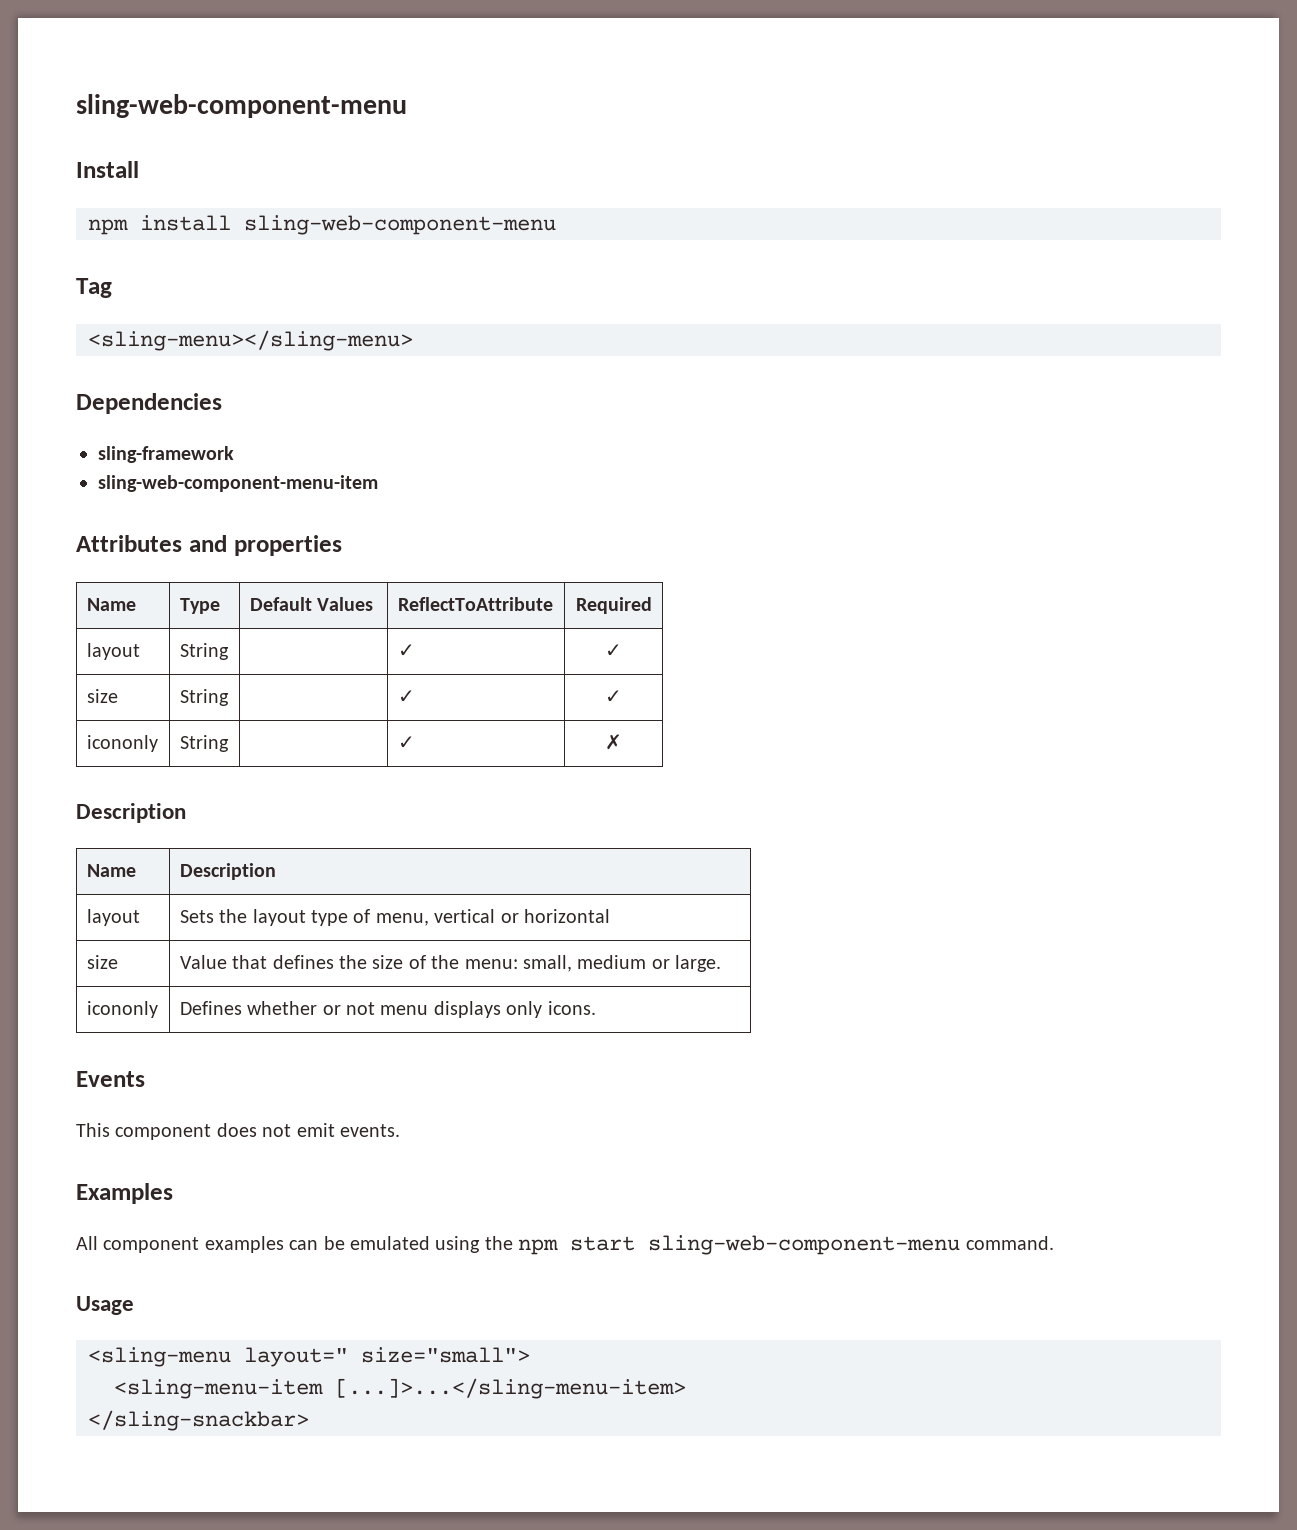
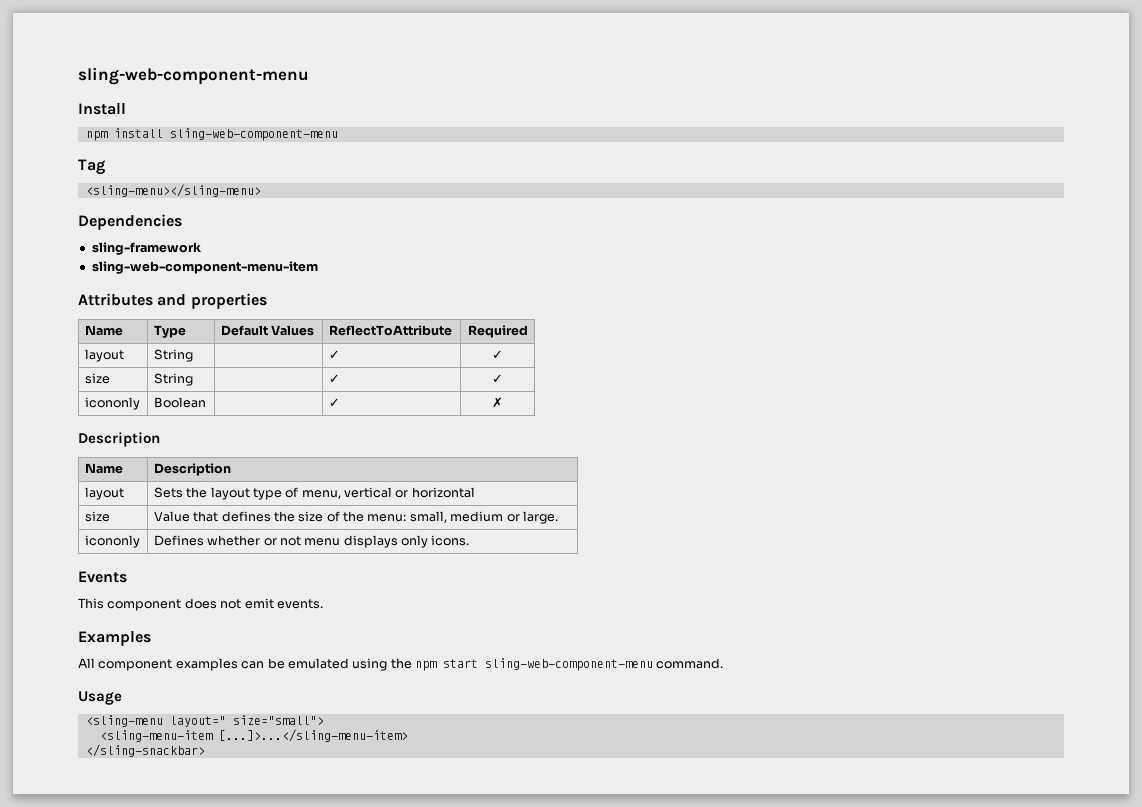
- icononly | String | | ✓ | ✗
+ icononly | Boolean | | ✓ | ✗

